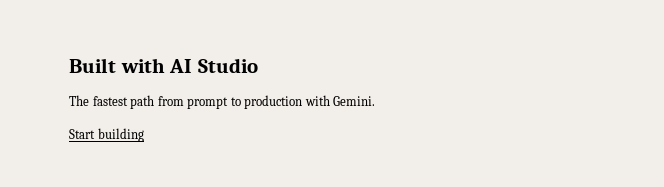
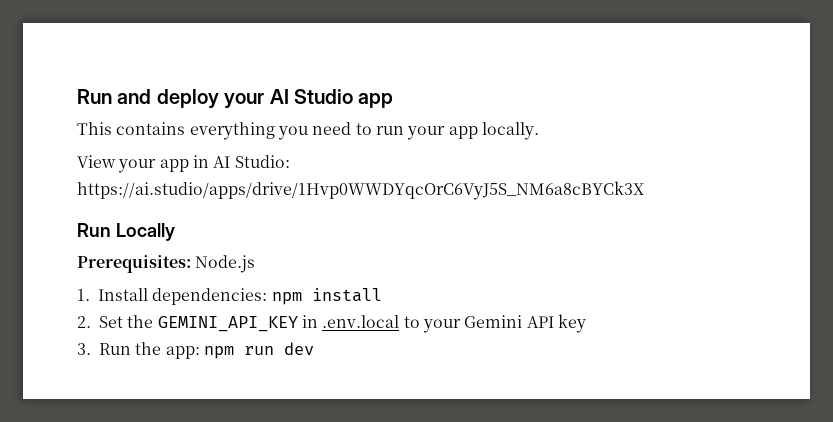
- Built with AI Studio
- The fastest path from prompt to production with Gemini.
- Start building
+ Run and deploy your AI Studio app
+ This contains everything you need to run your app locally.
+ View your app in AI Studio: https://ai.studio/apps/drive/1Hvp0WWDYqcOrC6VyJ5S_NM6a8cBYCk3X
+ Run Locally
+ Prerequisites: Node.js
+ 1. Install dependencies: npm install
+ 2. Set the GEMINI_API_KEY in .env.local to your Gemini API key
+ 3. Run the app: npm run dev

